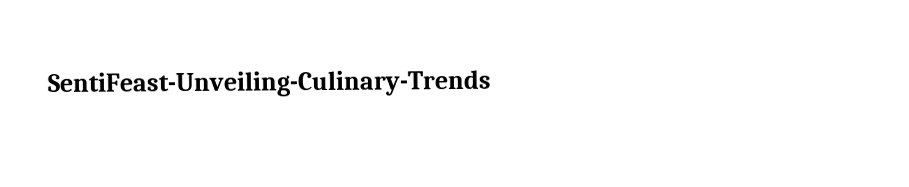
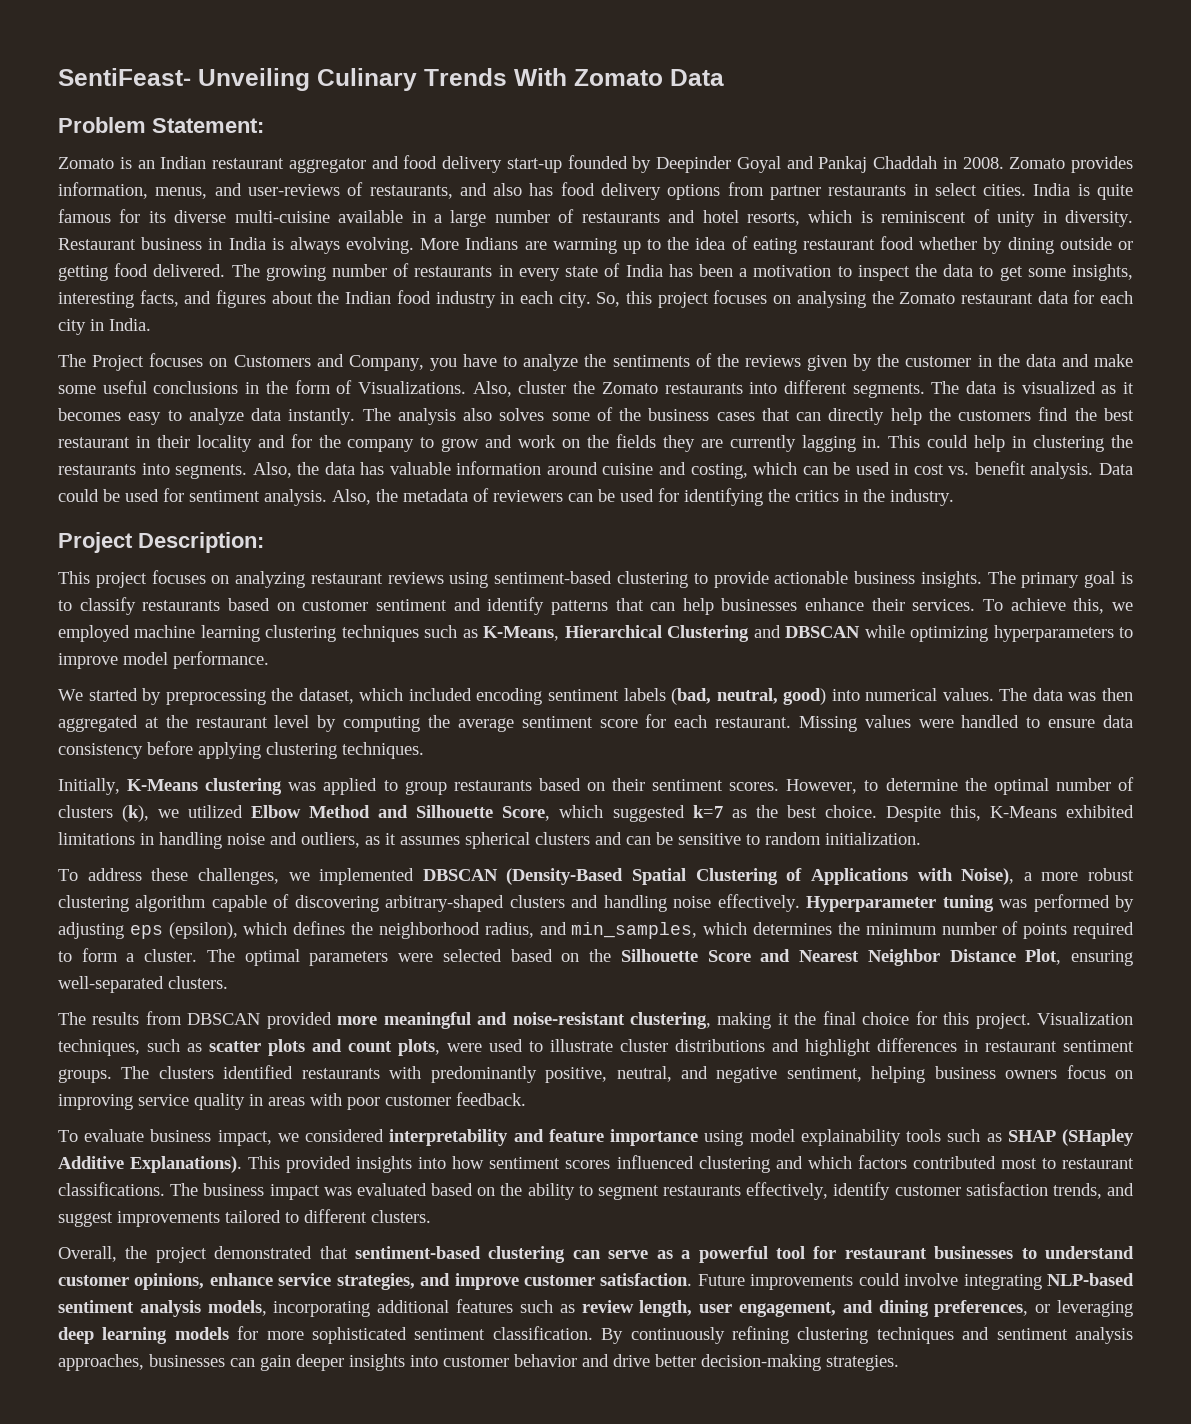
- SentiFeast-Unveiling-Culinary-Trends
+ SentiFeast- Unveiling Culinary Trends With Zomato Data
+ Problem Statement:
+ Zomato is an Indian restaurant aggregator and food delivery start-up founded by Deepinder Goyal and Pankaj Chaddah in 2008. Zomato provides information, menus, and user-reviews of restaurants, and also has food delivery options from partner restaurants in select cities. India is quite famous for its diverse multi-cuisine available in a large number of restaurants and hotel resorts, which is reminiscent of unity in diversity. Restaurant business in India is always evolving. More Indians are warming up to the idea of eating restaurant food whether by dining outside or getting food delivered. The growing number of restaurants in every state of India has been a motivation to inspect the data to get some insights, interesting facts, and figures about the Indian food industry in each city. So, this project focuses on analysing the Zomato restaurant data for each city in India.
+ The Project focuses on Customers and Company, you have to analyze the sentiments of the reviews given by the customer in the data and make some useful conclusions in the form of Visualizations. Also, cluster the Zomato restaurants into different segments. The data is visualized as it becomes easy to analyze data instantly. The analysis also solves some of the business cases that can directly help the customers find the best restaurant in their locality and for the company to grow and work on the fields they are currently lagging in. This could help in clustering the restaurants into segments. Also, the data has valuable information around cuisine and costing, which can be used in cost vs. benefit analysis. Data could be used for sentiment analysis. Also, the metadata of reviewers can be used for identifying the critics in the industry.
+ Project Description:
+ This project focuses on analyzing restaurant reviews using sentiment-based clustering to provide actionable business insights. The primary goal is to classify restaurants based on customer sentiment and identify patterns that can help businesses enhance their services. To achieve this, we employed machine learning clustering techniques such as K-Means, Hierarchical Clustering and DBSCAN while optimizing hyperparameters to improve model performance.
+ We started by preprocessing the dataset, which included encoding sentiment labels (bad, neutral, good) into numerical values. The data was then aggregated at the restaurant level by computing the average sentiment score for each restaurant. Missing values were handled to ensure data consistency before applying clustering techniques.
+ Initially, K-Means clustering was applied to group restaurants based on their sentiment scores. However, to determine the optimal number of clusters (k), we utilized Elbow Method and Silhouette Score, which suggested k=7 as the best choice. Despite this, K-Means exhibited limitations in handling noise and outliers, as it assumes spherical clusters and can be sensitive to random initialization.
+ To address these challenges, we implemented DBSCAN (Density-Based Spatial Clustering of Applications with Noise), a more robust clustering algorithm capable of discovering arbitrary-shaped clusters and handling noise effectively. Hyperparameter tuning was performed by adjusting eps (epsilon), which defines the neighborhood radius, and min_samples, which determines the minimum number of points required to form a cluster. The optimal parameters were selected based on the Silhouette Score and Nearest Neighbor Distance Plot, ensuring well-separated clusters.
+ The results from DBSCAN provided more meaningful and noise-resistant clustering, making it the final choice for this project. Visualization techniques, such as scatter plots and count plots, were used to illustrate cluster distributions and highlight differences in restaurant sentiment groups. The clusters identified restaurants with predominantly positive, neutral, and negative sentiment, helping business owners focus on improving service quality in areas with poor customer feedback.
+ To evaluate business impact, we considered interpretability and feature importance using model explainability tools such as SHAP (SHapley Additive Explanations). This provided insights into how sentiment scores influenced clustering and which factors contributed most to restaurant classifications. The business impact was evaluated based on the ability to segment restaurants effectively, identify customer satisfaction trends, and suggest improvements tailored to different clusters.
+ Overall, the project demonstrated that sentiment-based clustering can serve as a powerful tool for restaurant businesses to understand customer opinions, enhance service strategies, and improve customer satisfaction. Future improvements could involve integrating NLP-based sentiment analysis models, incorporating additional features such as review length, user engagement, and dining preferences, or leveraging deep learning models for more sophisticated sentiment classification. By continuously refining clustering techniques and sentiment analysis approaches, businesses can gain deeper insights into customer behavior and drive better decision-making strategies.

